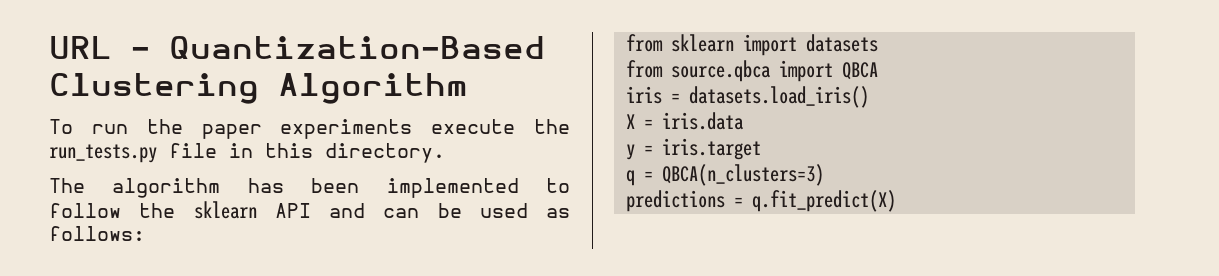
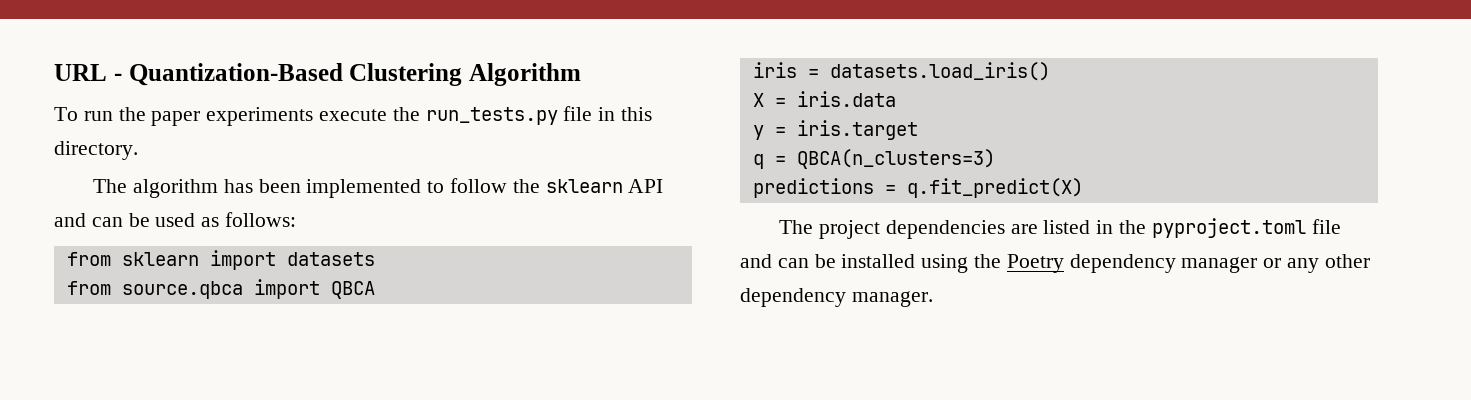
+ The project dependencies are listed in the pyproject.toml file and can be installed using the Poetry dependency manager or any other dependency manager.

